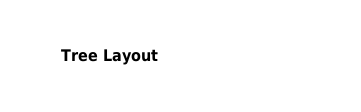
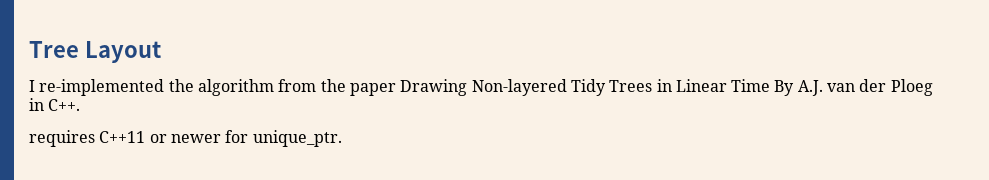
+ I re-implemented the algorithm from the paper Drawing Non-layered Tidy Trees in Linear Time By A.J. van der Ploeg in C++.
+ requires C++11 or newer for unique_ptr.

